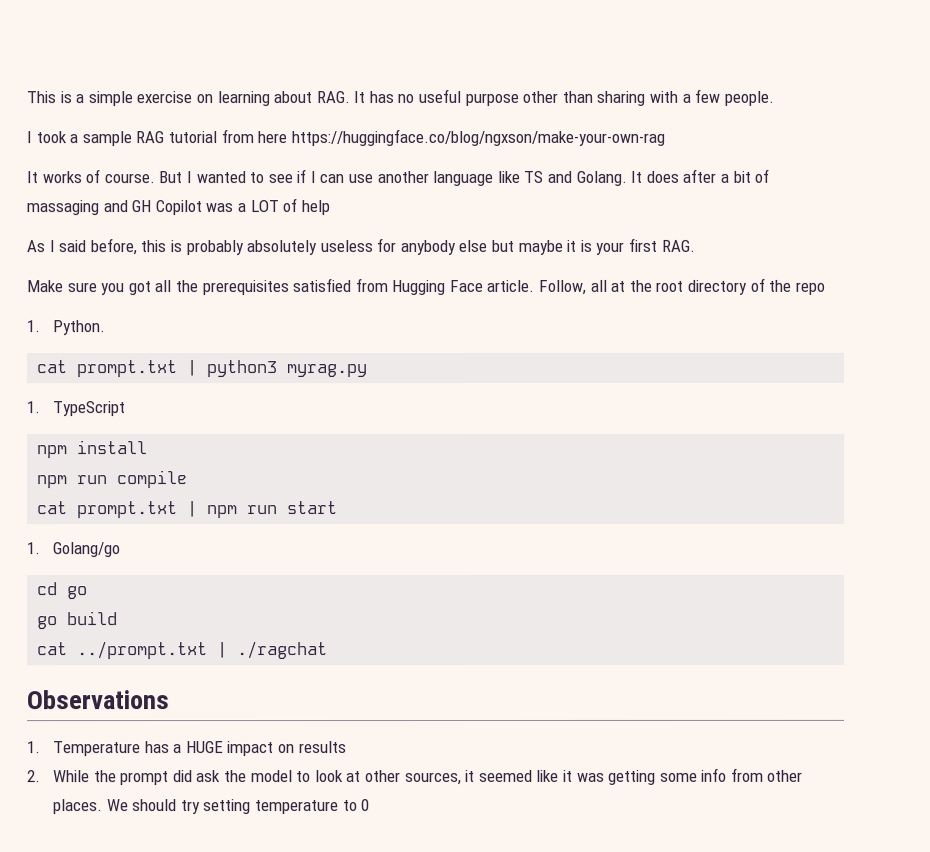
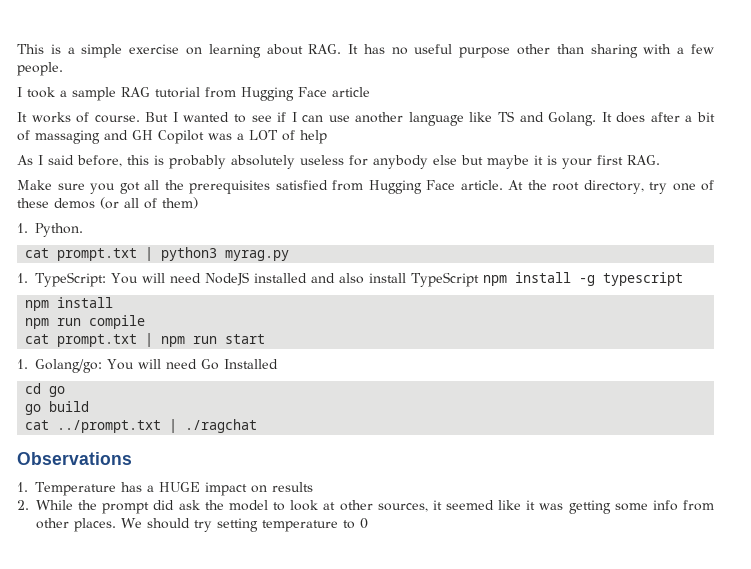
- I took a sample RAG tutorial from here https://huggingface.co/blog/ngxson/make-your-own-rag
+ I took a sample RAG tutorial from Hugging Face article
- Follow, all at the root directory of the repo
+ At the root directory, try one of these demos (or all of them)
- 1. TypeScript
+ 1. TypeScript: You will need NodeJS installed and also install TypeScript npm install -g typescript
- 1. Golang/go
+ 1. Golang/go: You will need Go Installed

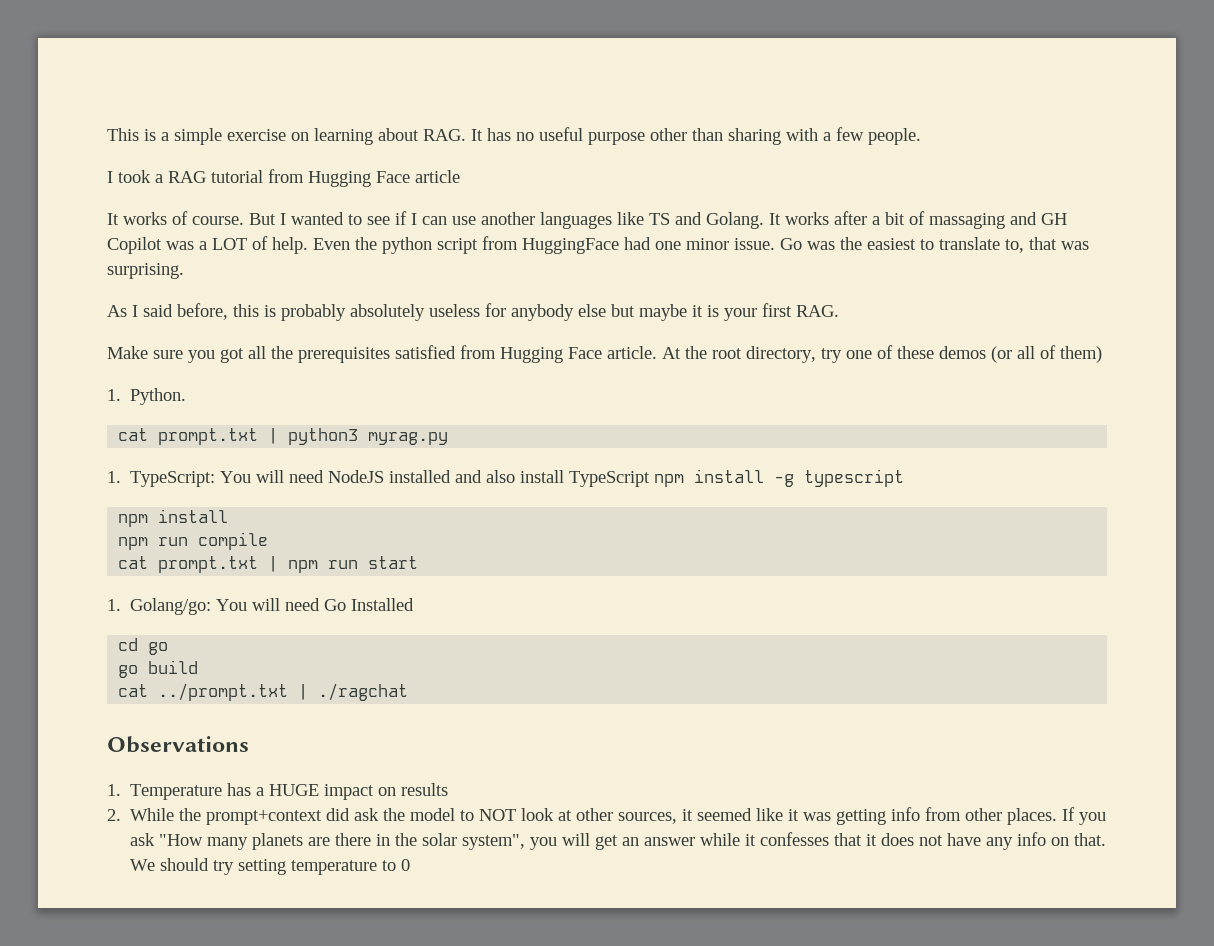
- I took a sample RAG tutorial from Hugging Face article
+ I took a RAG tutorial from Hugging Face article
- But I wanted to see if I can use another language like TS and Golang.
+ But I wanted to see if I can use another languages like TS and Golang.
- It does after a bit of massaging and GH Copilot was a LOT of help
+ It works after a bit of massaging and GH Copilot was a LOT of help. Even the python script from HuggingFace had one minor issue. Go was the easiest to translate to, that was surprising.
- 2. While the prompt did ask the model to look at other sources, it seemed like it was getting some info from other places.
+ 2. While the prompt+context did ask the model to NOT look at other sources, it seemed like it was getting info from other places.
+ If you ask "How many planets are there in the solar system", you will get an answer while it confesses that it does not have any info on that.

